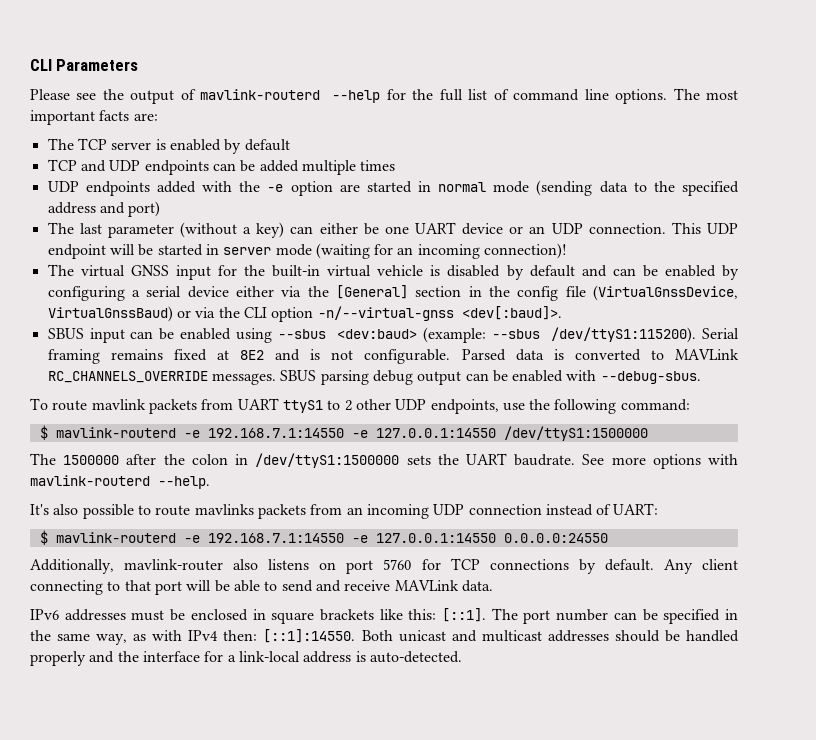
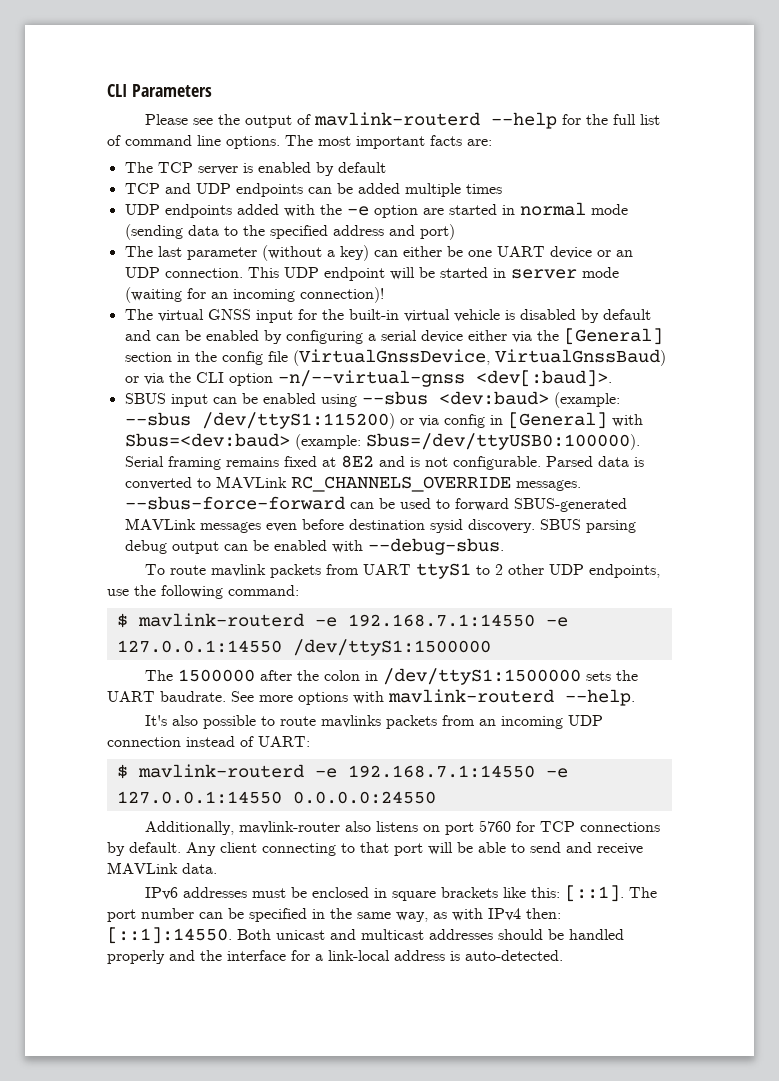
- SBUS input can be enabled using --sbus <dev:baud> (example: --sbus /dev/ttyS1:115200).
+ SBUS input can be enabled using --sbus <dev:baud> (example: --sbus /dev/ttyS1:115200) or via config in [General] with Sbus=<dev:baud> (example: Sbus=/dev/ttyUSB0:100000).
+ --sbus-force-forward can be used to forward SBUS-generated MAVLink messages even before destination sysid discovery.

